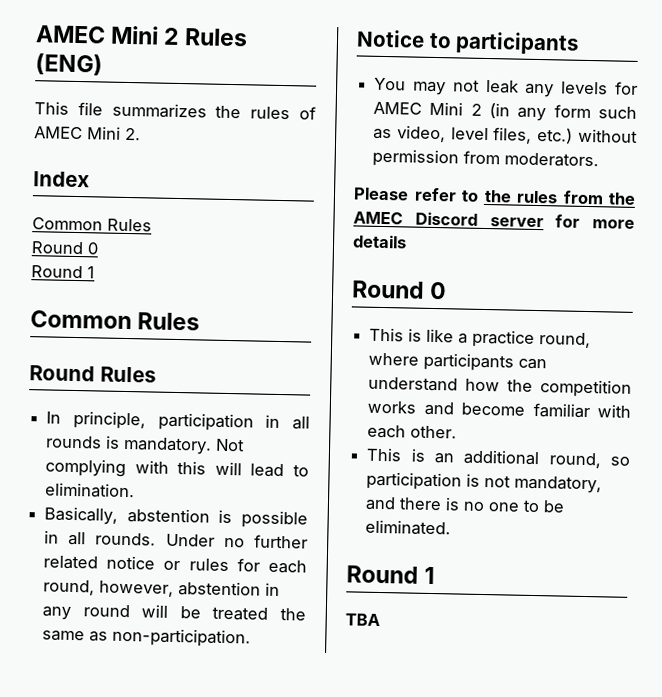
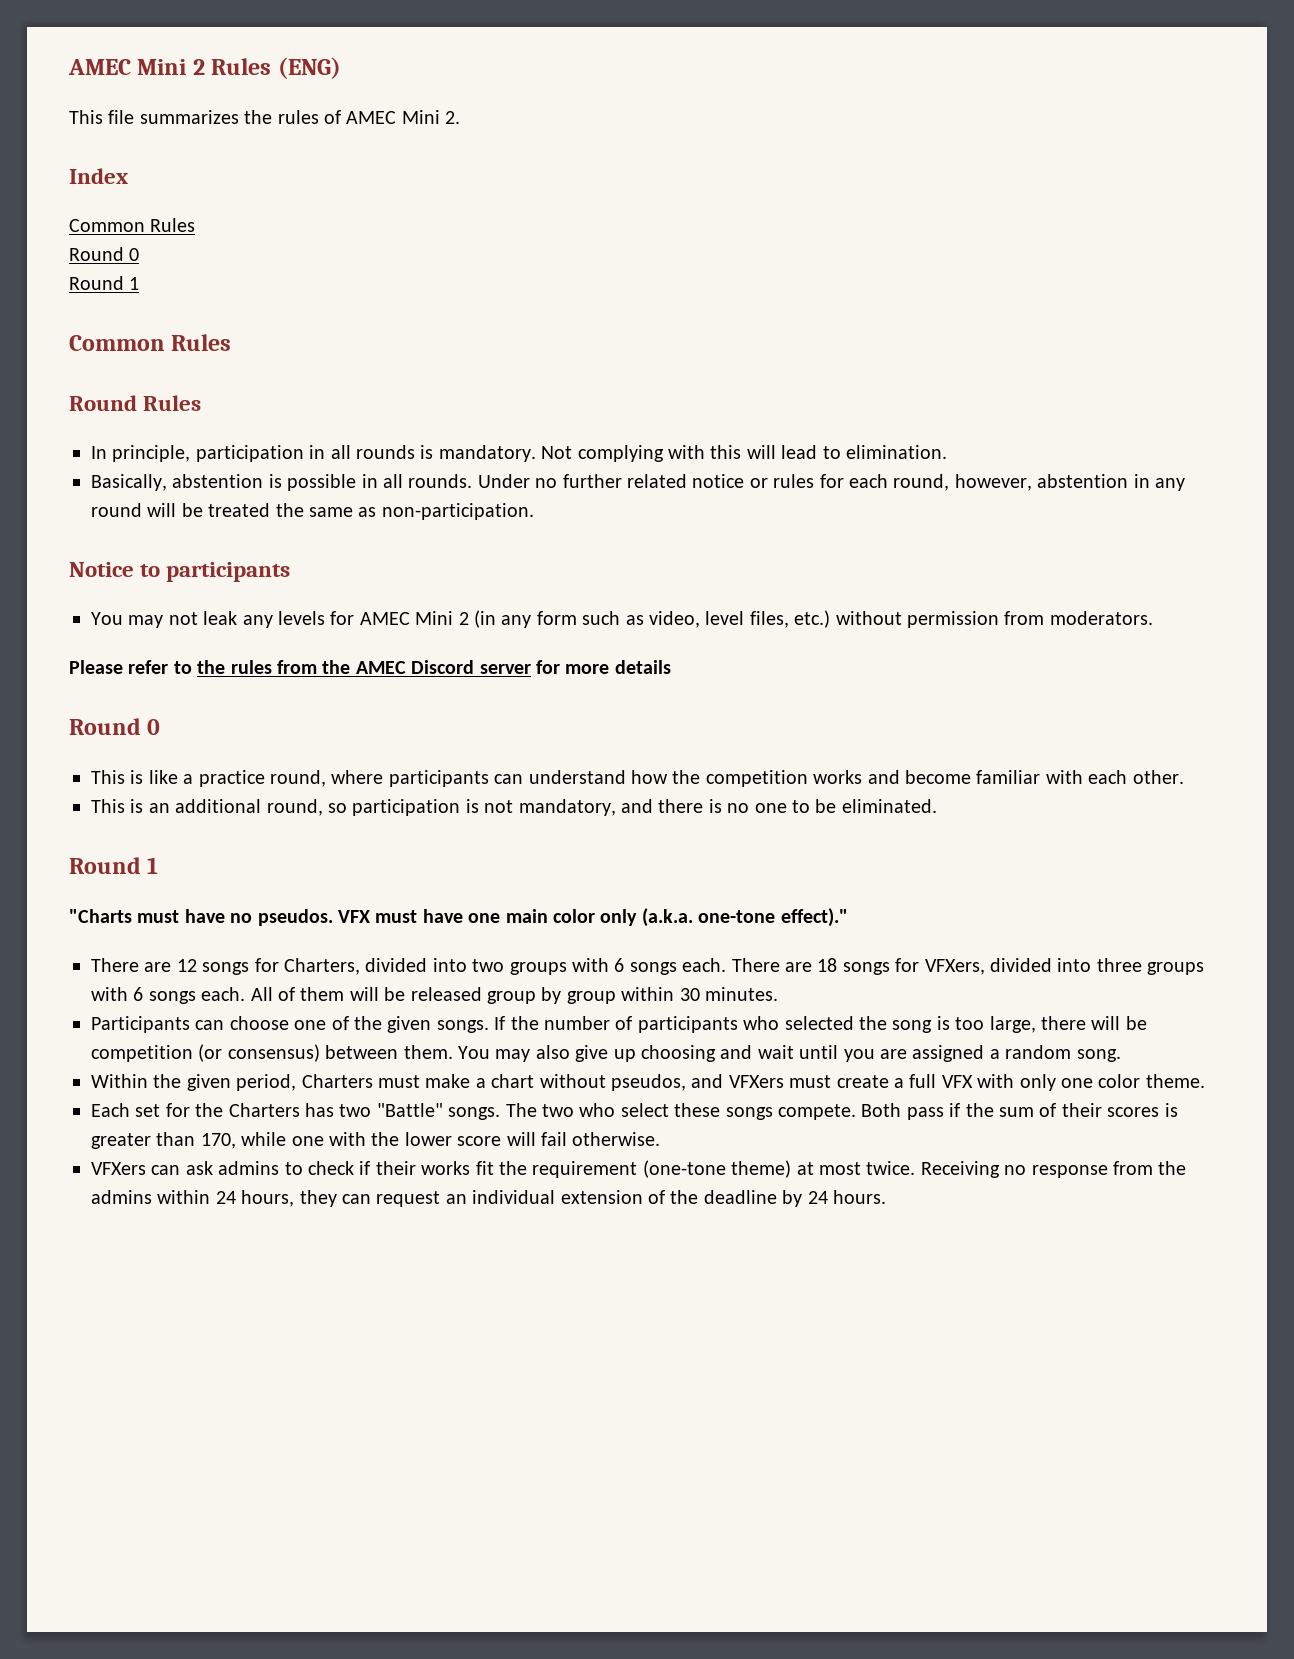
- TBA
+ "Charts must have no pseudos. VFX must have one main color only (a.k.a. one-tone effect)."
+ There are 12 songs for Charters, divided into two groups with 6 songs each. There are 18 songs for VFXers, divided into three groups with 6 songs each. All of them will be released group by group within 30 minutes.
+ Participants can choose one of the given songs. If the number of participants who selected the song is too large, there will be competition (or consensus) between them. You may also give up choosing and wait until you are assigned a random song.
+ Within the given period, Charters must make a chart without pseudos, and VFXers must create a full VFX with only one color theme.
+ Each set for the Charters has two "Battle" songs. The two who select these songs compete. Both pass if the sum of their scores is greater than 170, while one with the lower score will fail otherwise.
+ VFXers can ask admins to check if their works fit the requirement (one-tone theme) at most twice. Receiving no response from the admins within 24 hours, they can request an individual extension of the deadline by 24 hours.

